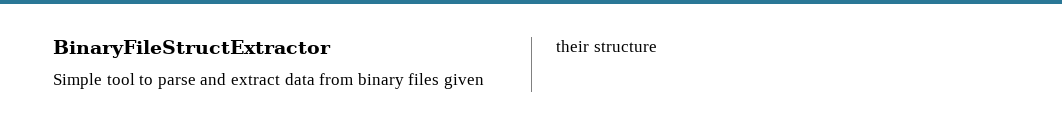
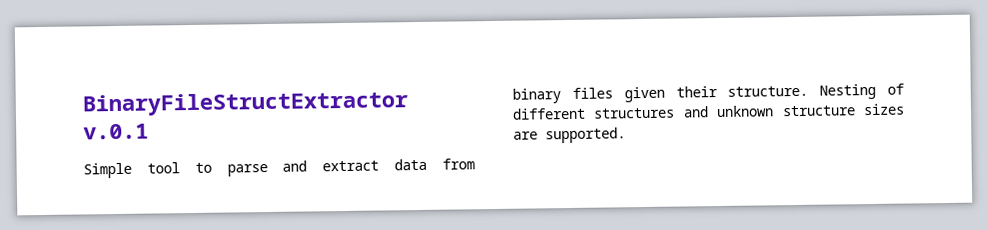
- BinaryFileStructExtractor
+ BinaryFileStructExtractor v.0.1
- Simple tool to parse and extract data from binary files given their structure
+ Simple tool to parse and extract data from binary files given their structure. Nesting of different structures and unknown structure sizes are supported.

